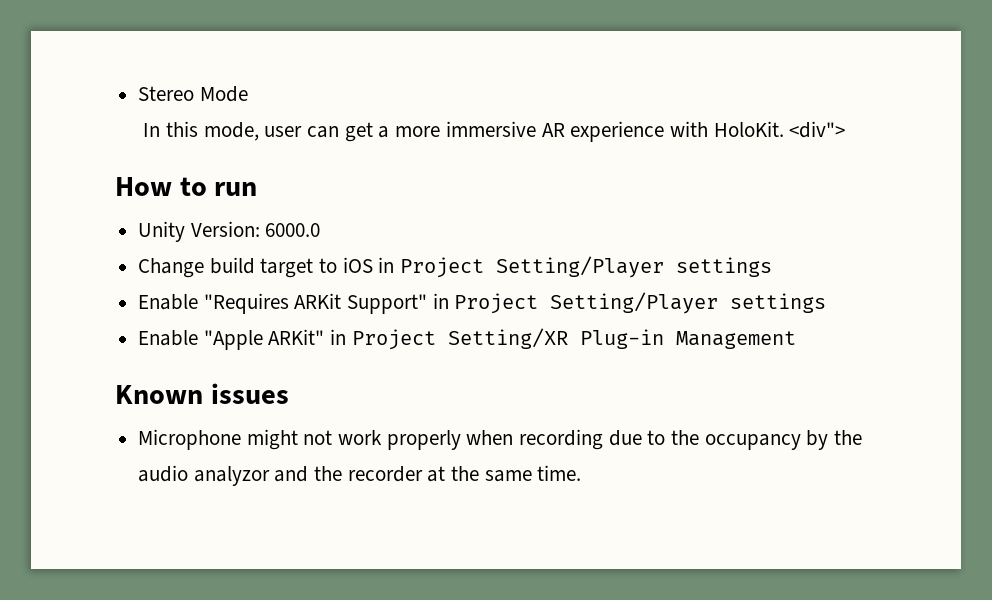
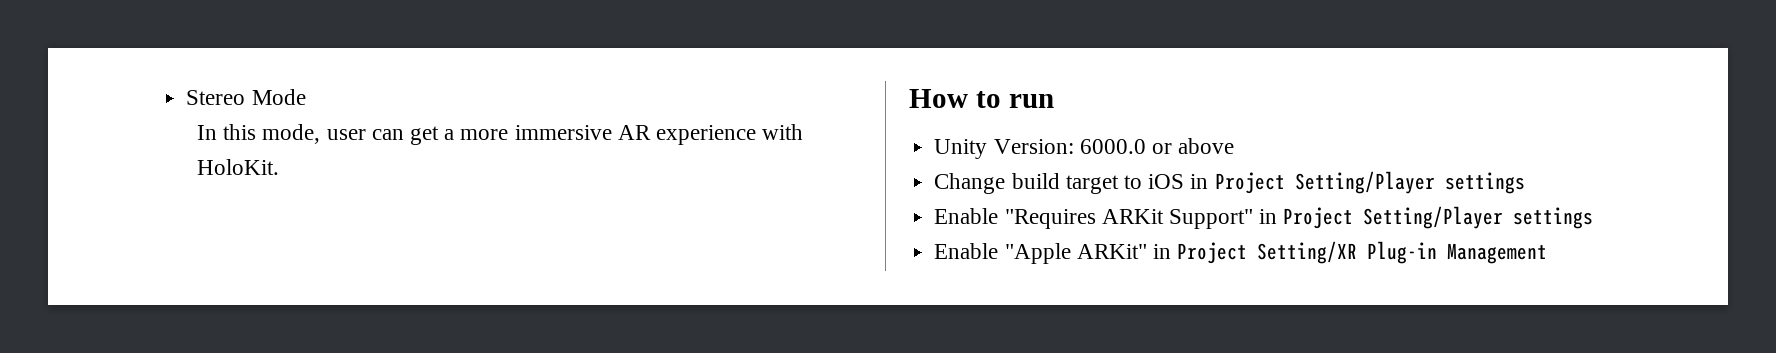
- <div">
- Unity Version: 6000.0
+ Unity Version: 6000.0 or above
- Known issues
- Microphone might not work properly when recording due to the occupancy by the audio analyzor and the recorder at the same time.

